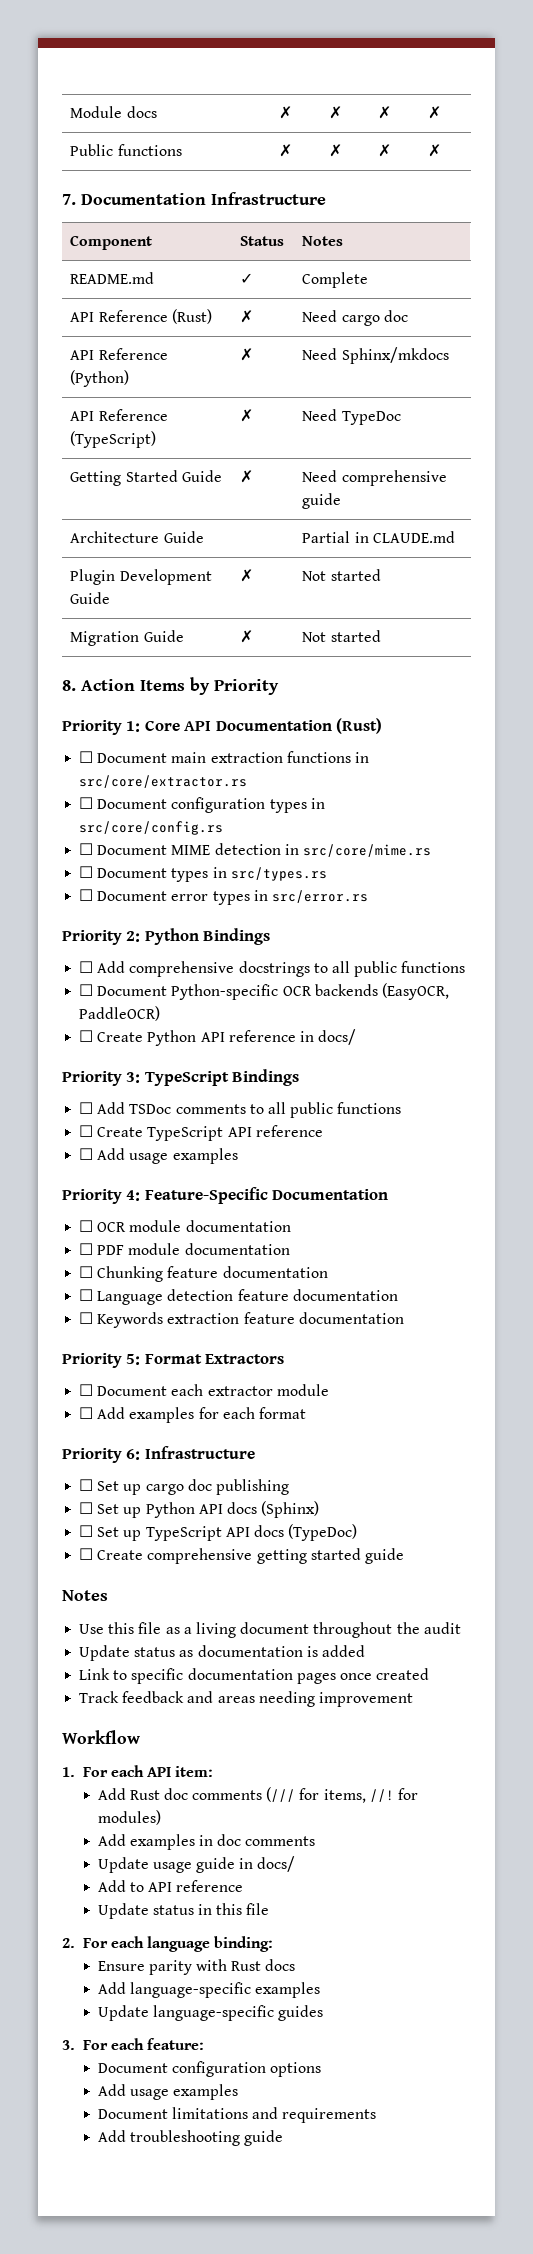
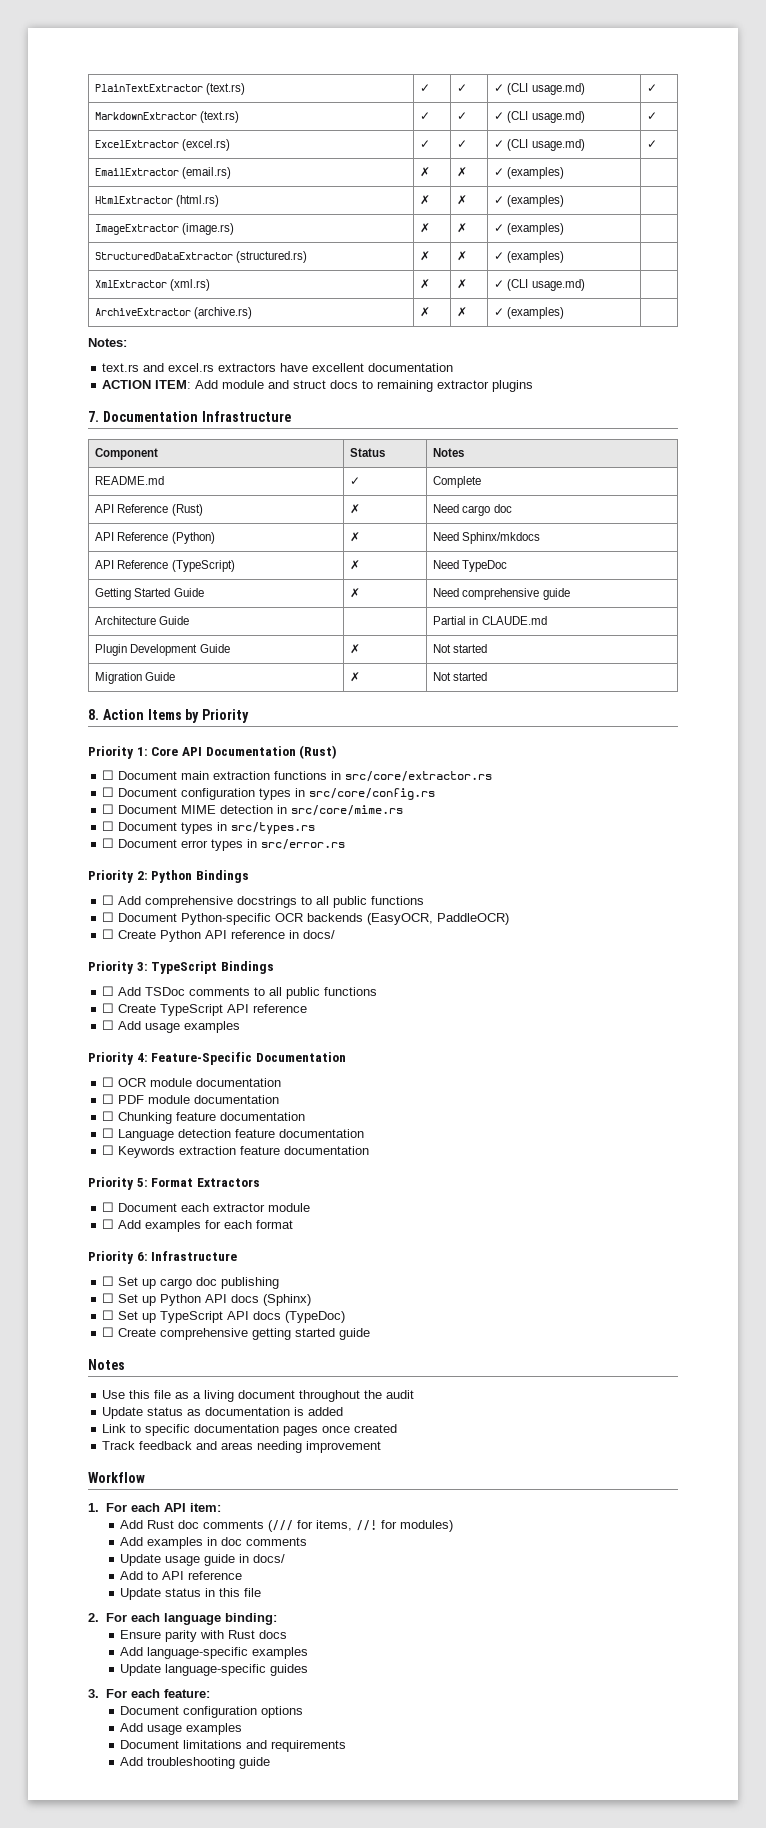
- Module docs | ✗ | ✗ | ✗ | ✗
- Public functions | ✗ | ✗ | ✗ | ✗
+ PlainTextExtractor (text.rs) | ✓ | ✓ | ✓ (CLI usage.md) | ✓
+ MarkdownExtractor (text.rs) | ✓ | ✓ | ✓ (CLI usage.md) | ✓
+ ExcelExtractor (excel.rs) | ✓ | ✓ | ✓ (CLI usage.md) | ✓
+ EmailExtractor (email.rs) | ✗ | ✗ | ✓ (examples) |
+ HtmlExtractor (html.rs) | ✗ | ✗ | ✓ (examples) |
+ ImageExtractor (image.rs) | ✗ | ✗ | ✓ (examples) |
+ StructuredDataExtractor (structured.rs) | ✗ | ✗ | ✓ (examples) |
+ XmlExtractor (xml.rs) | ✗ | ✗ | ✓ (CLI usage.md) |
+ ArchiveExtractor (archive.rs) | ✗ | ✗ | ✓ (examples) |
+ Notes:
+ text.rs and excel.rs extractors have excellent documentation
+ ACTION ITEM: Add module and struct docs to remaining extractor plugins

